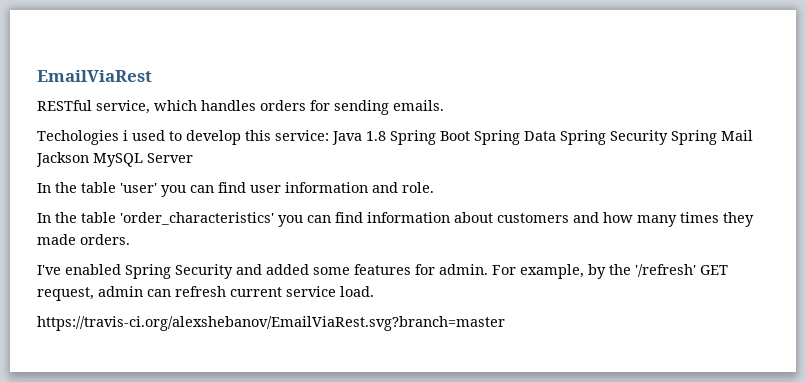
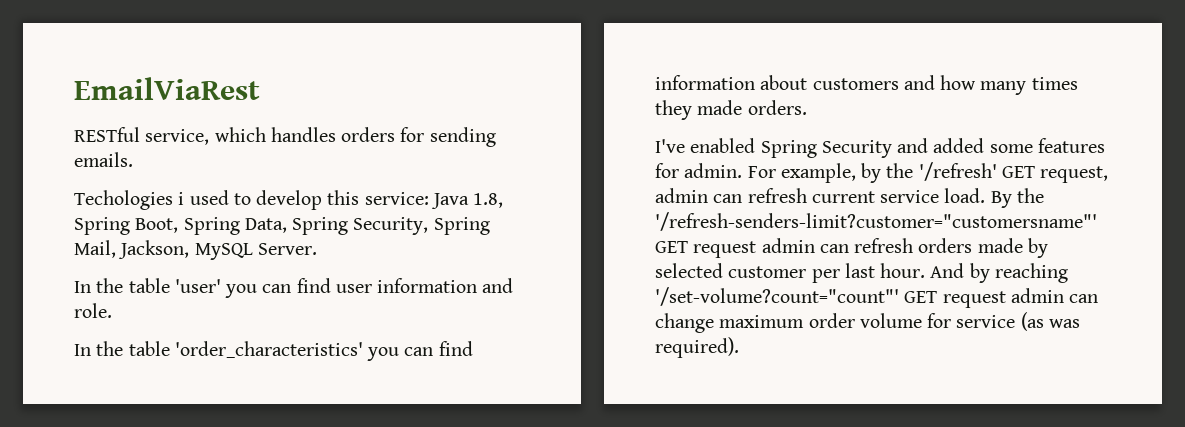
- Techologies i used to develop this service: Java 1.8 Spring Boot Spring Data Spring Security Spring Mail Jackson MySQL Server
+ Techologies i used to develop this service: Java 1.8, Spring Boot, Spring Data, Spring Security, Spring Mail, Jackson, MySQL Server.
- For example, by the '/refresh' GET request, admin can refresh current service load.
- https://travis-ci.org/alexshebanov/EmailViaRest.svg?branch=master
+ For example, by the '/refresh' GET request, admin can refresh current service load. By the '/refresh-senders-limit?customer="customersname"' GET request admin can refresh orders made by selected customer per last hour. And by reaching '/set-volume?count="count"' GET request admin can change maximum order volume for service (as was required).

